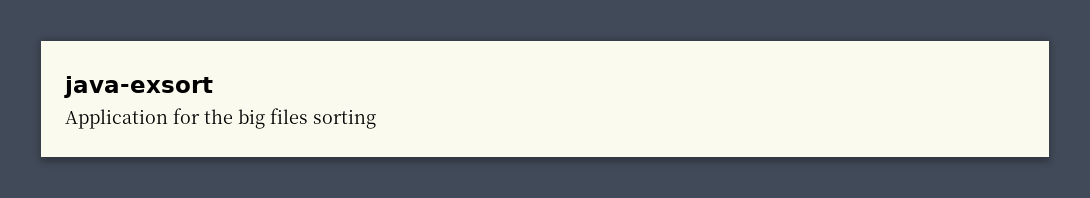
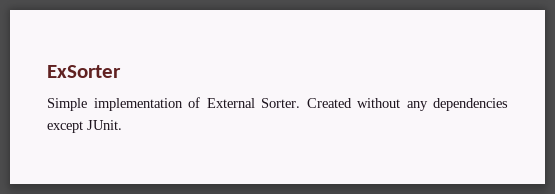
- java-exsort
- Application for the big files sorting
+ ExSorter
+ Simple implementation of External Sorter. Created without any dependencies except JUnit.

